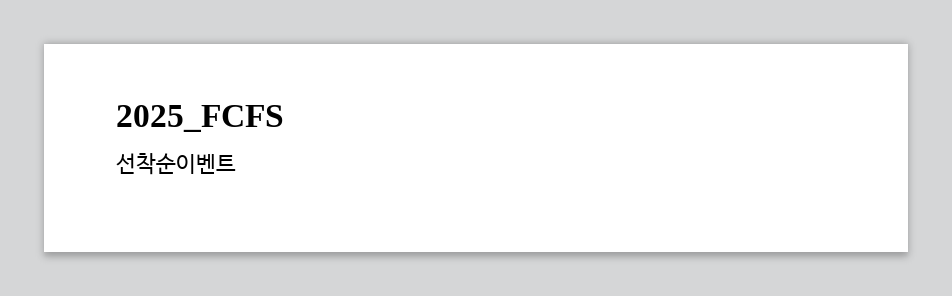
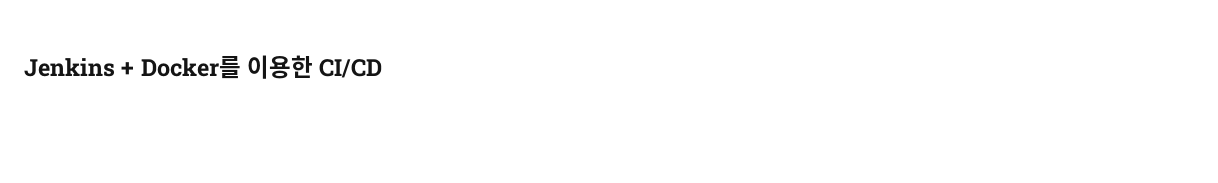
- 2025_FCFS
- 선착순이벤트
+ Jenkins + Docker를 이용한 CI/CD

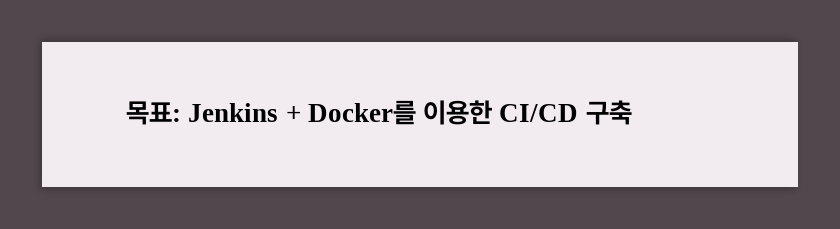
- Jenkins + Docker를 이용한 CI/CD
+ 목표: Jenkins + Docker를 이용한 CI/CD 구축

